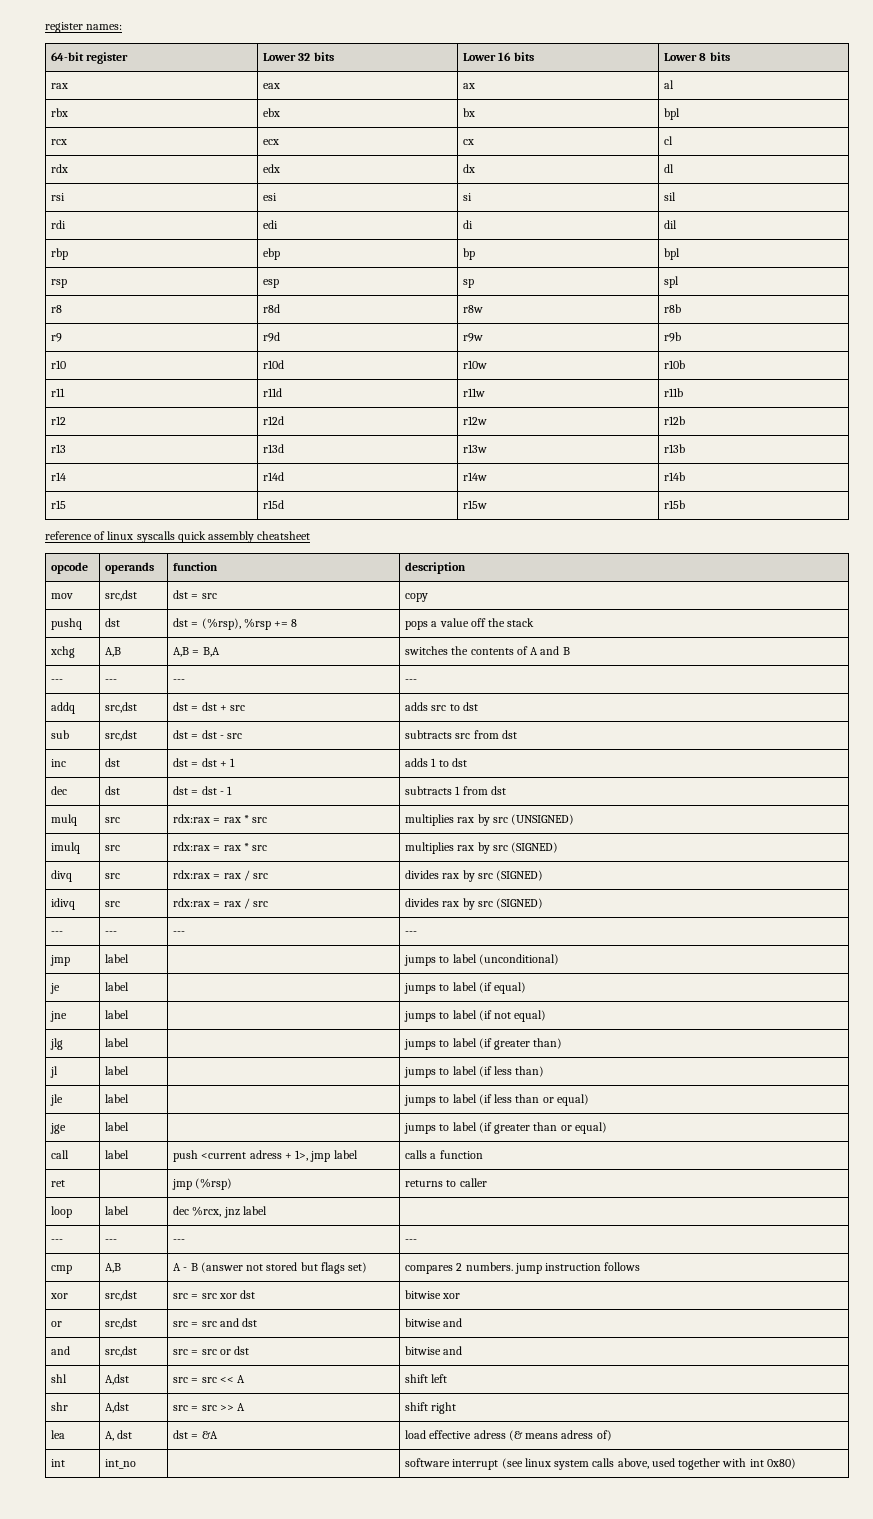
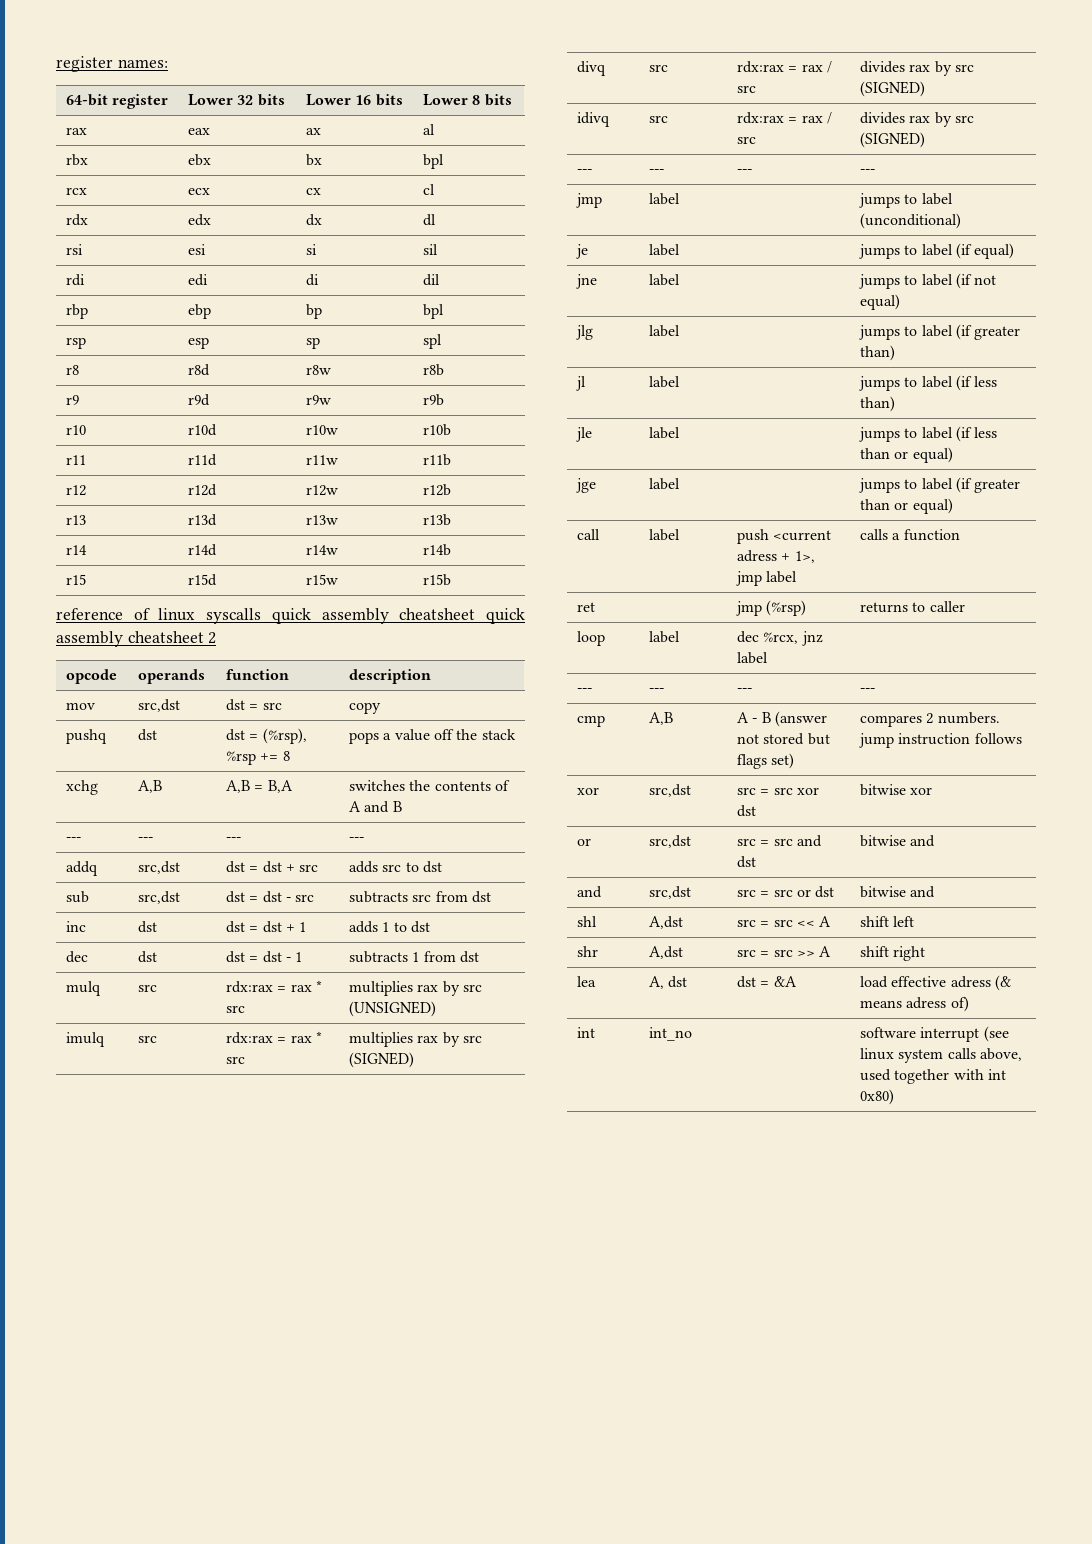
- reference of linux syscalls quick assembly cheatsheet
+ reference of linux syscalls quick assembly cheatsheet quick assembly cheatsheet 2

